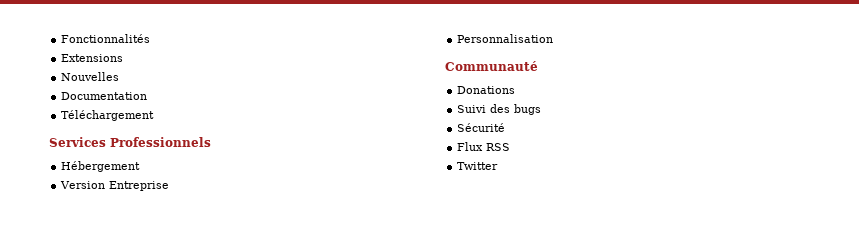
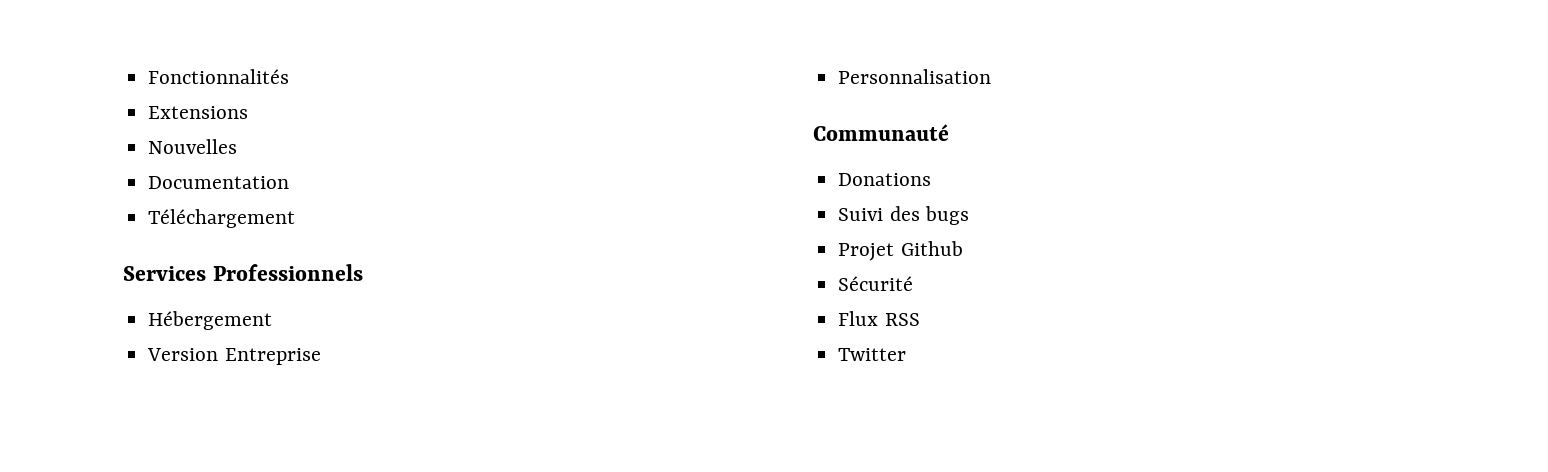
+ Projet Github

